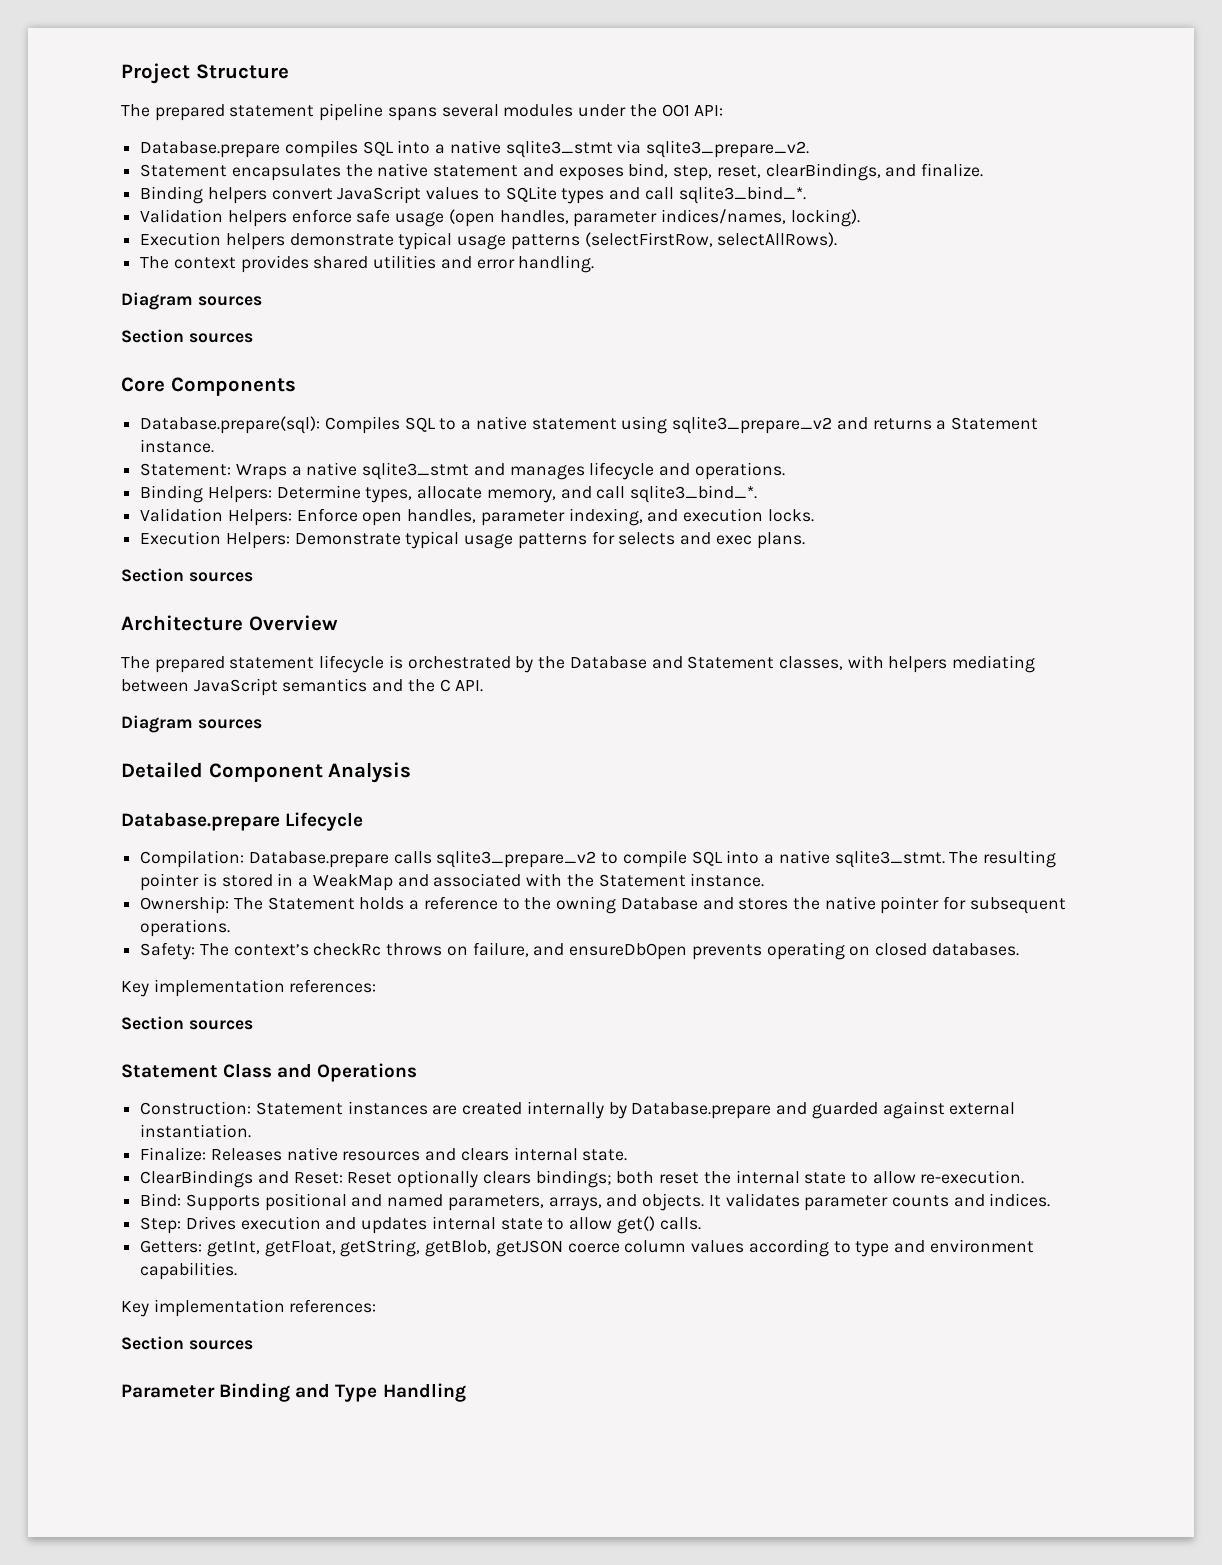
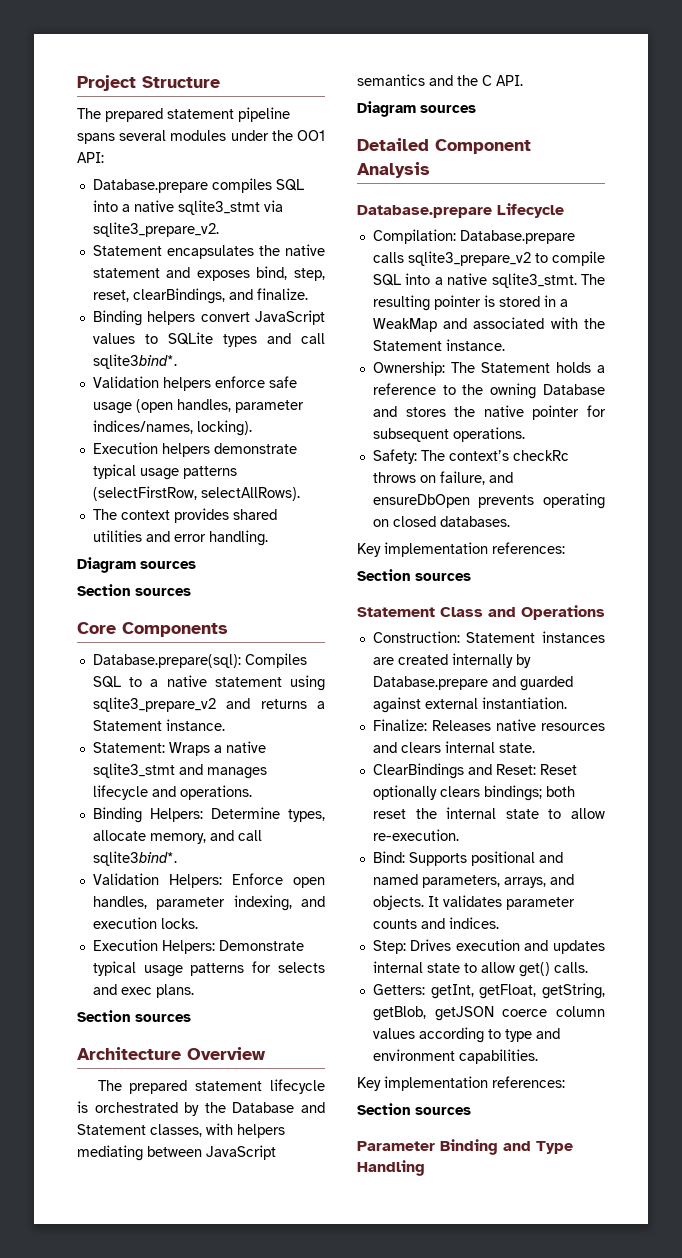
- Binding helpers convert JavaScript values to SQLite types and call sqlite3_bind_*.
+ Binding helpers convert JavaScript values to SQLite types and call sqlite3bind*.
- Binding Helpers: Determine types, allocate memory, and call sqlite3_bind_*.
+ Binding Helpers: Determine types, allocate memory, and call sqlite3bind*.

